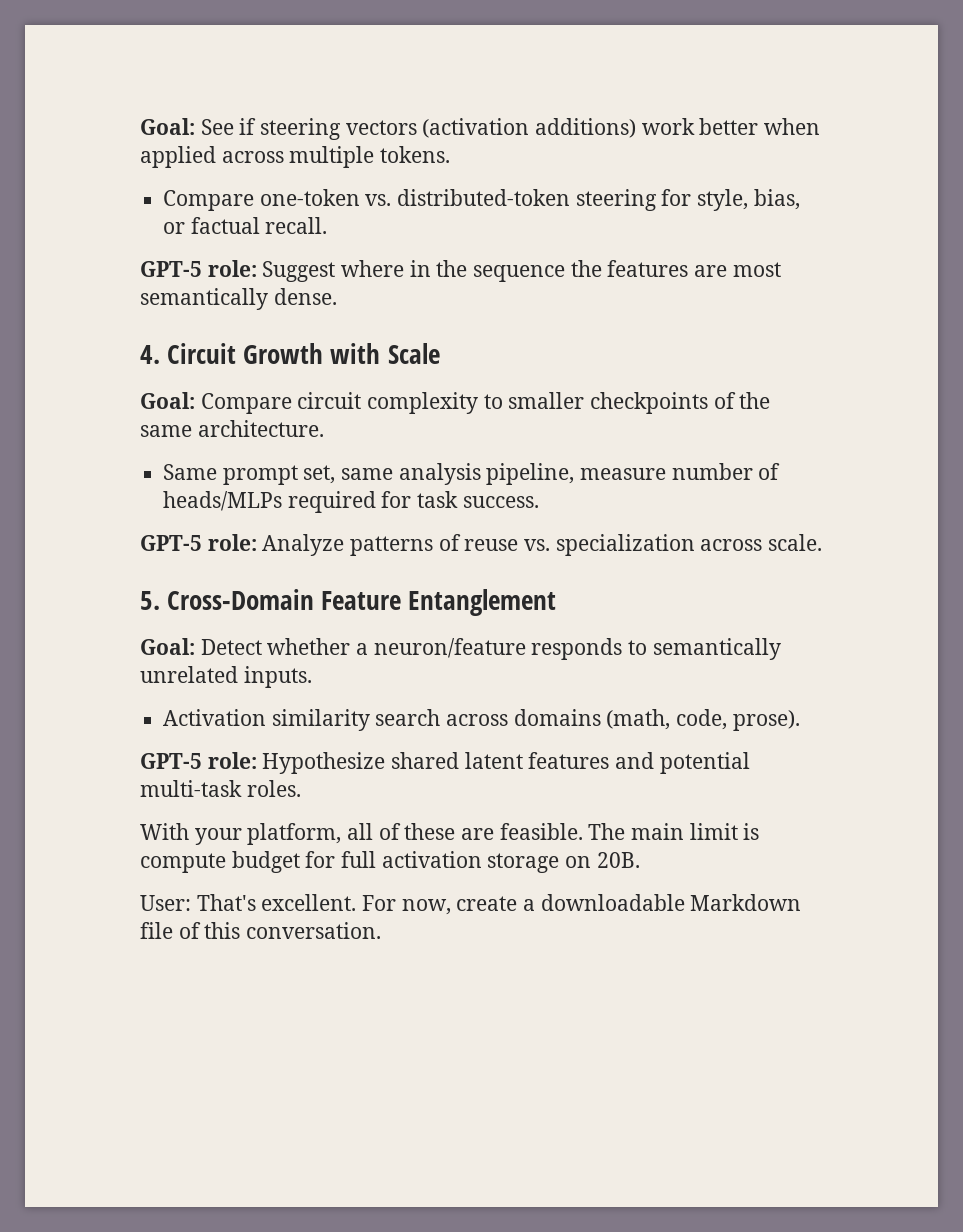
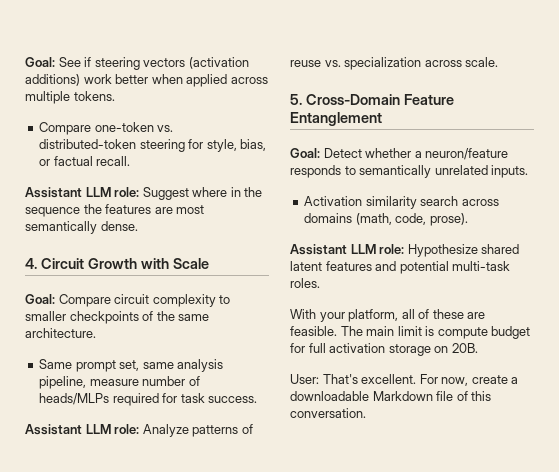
- GPT-5 role: Suggest where in the sequence the features are most semantically dense.
+ Assistant LLM role: Suggest where in the sequence the features are most semantically dense.
- GPT-5 role: Analyze patterns of reuse vs. specialization across scale.
+ Assistant LLM role: Analyze patterns of reuse vs. specialization across scale.
- GPT-5 role: Hypothesize shared latent features and potential multi-task roles.
+ Assistant LLM role: Hypothesize shared latent features and potential multi-task roles.

